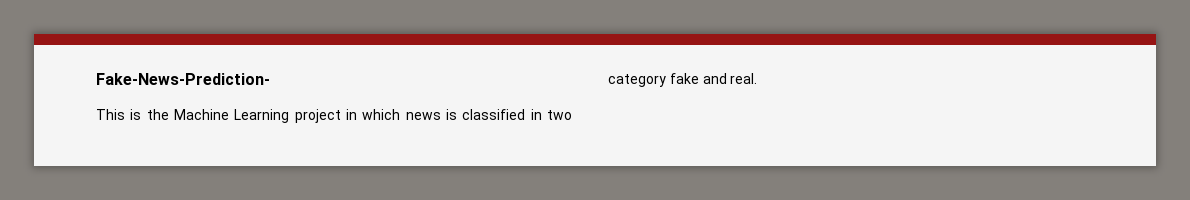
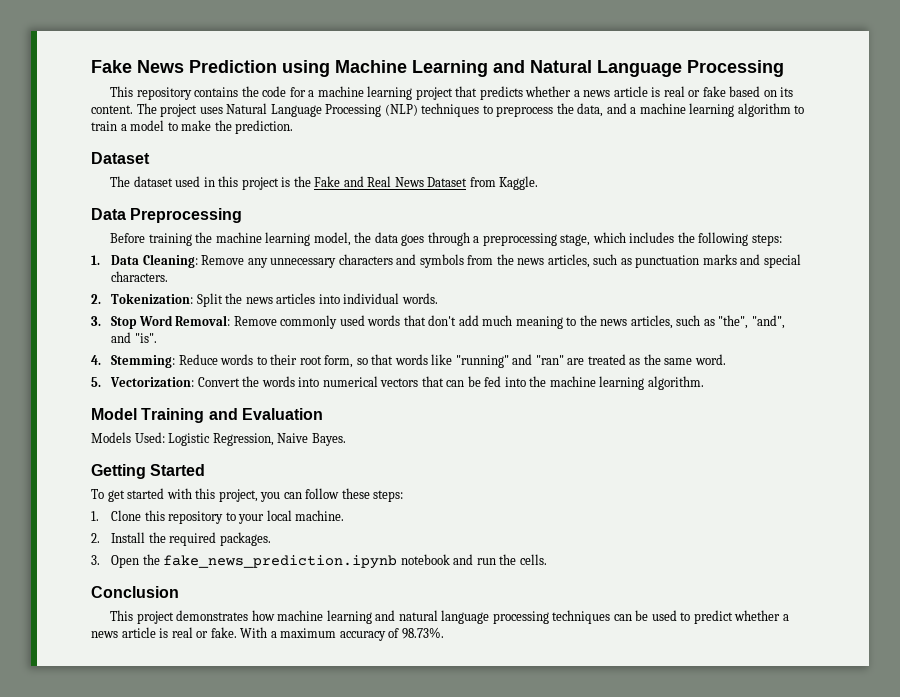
- Fake-News-Prediction-
- This is the Machine Learning project in which news is classified in two category fake and real.
+ Fake News Prediction using Machine Learning and Natural Language Processing
+ This repository contains the code for a machine learning project that predicts whether a news article is real or fake based on its content. The project uses Natural Language Processing (NLP) techniques to preprocess the data, and a machine learning algorithm to train a model to make the prediction.
+ Dataset
+ The dataset used in this project is the Fake and Real News Dataset from Kaggle.
+ Data Preprocessing
+ Before training the machine learning model, the data goes through a preprocessing stage, which includes the following steps:
+ 1. Data Cleaning: Remove any unnecessary characters and symbols from the news articles, such as punctuation marks and special characters.
+ 2. Tokenization: Split the news articles into individual words.
+ 3. Stop Word Removal: Remove commonly used words that don't add much meaning to the news articles, such as "the", "and", and "is".
+ 4. Stemming: Reduce words to their root form, so that words like "running" and "ran" are treated as the same word.
+ 5. Vectorization: Convert the words into numerical vectors that can be fed into the machine learning algorithm.
+ Model Training and Evaluation
+ Models Used: Logistic Regression, Naive Bayes.
+ Getting Started
+ To get started with this project, you can follow these steps:
+ 1. Clone this repository to your local machine.
+ 2. Install the required packages.
+ 3. Open the fake_news_prediction.ipynb notebook and run the cells.
+ Conclusion
+ This project demonstrates how machine learning and natural language processing techniques can be used to predict whether a news article is real or fake. With a maximum accuracy of 98.73%.

